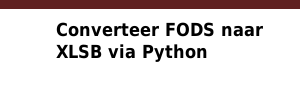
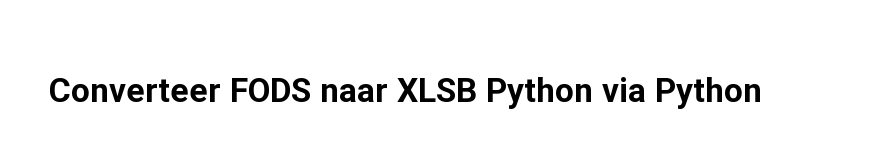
- Converteer FODS naar XLSB via Python
+ Converteer FODS naar XLSB Python via Python

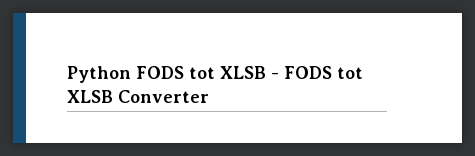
- Converteer FODS naar XLSB Python via Python
+ Python FODS tot XLSB - FODS tot XLSB Converter

